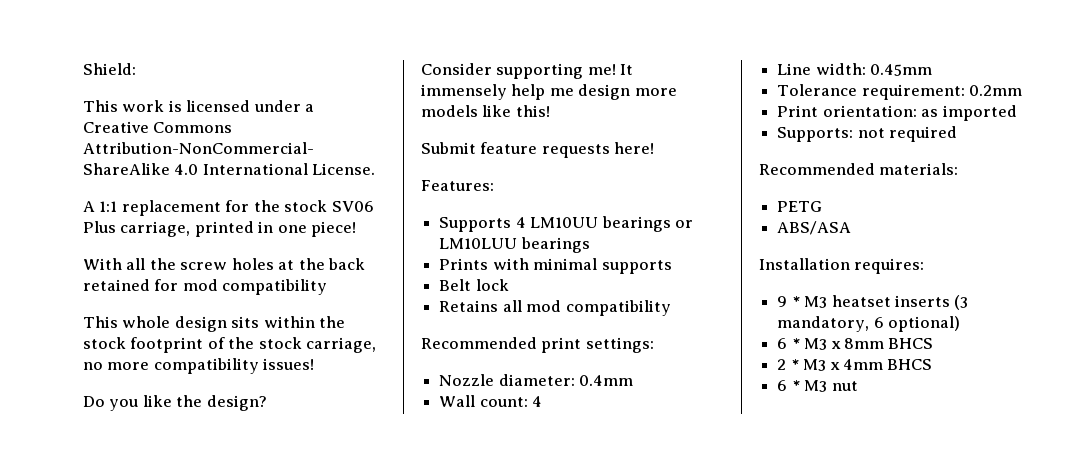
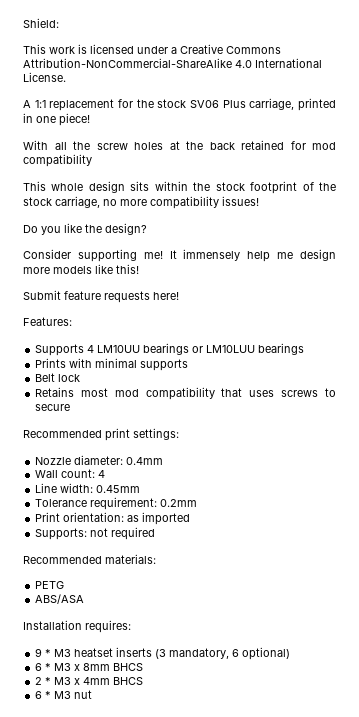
- Retains all mod compatibility
+ Retains most mod compatibility that uses screws to secure

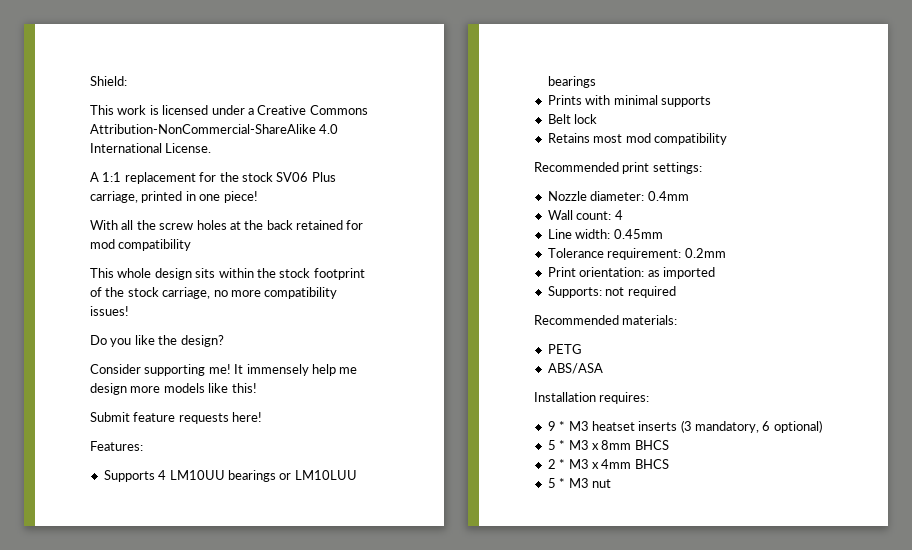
- Retains most mod compatibility that uses screws to secure
+ Retains most mod compatibility
- 6 * M3 x 8mm BHCS
+ 5 * M3 x 8mm BHCS
- 6 * M3 nut
+ 5 * M3 nut

